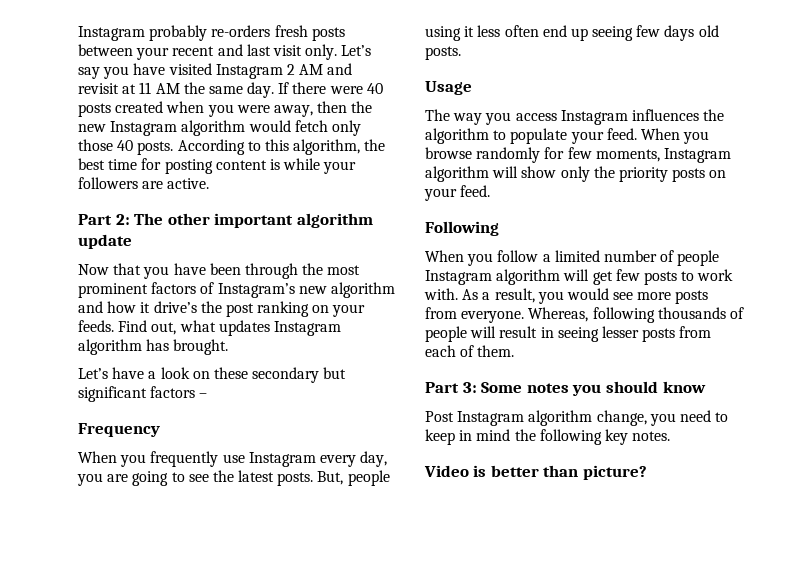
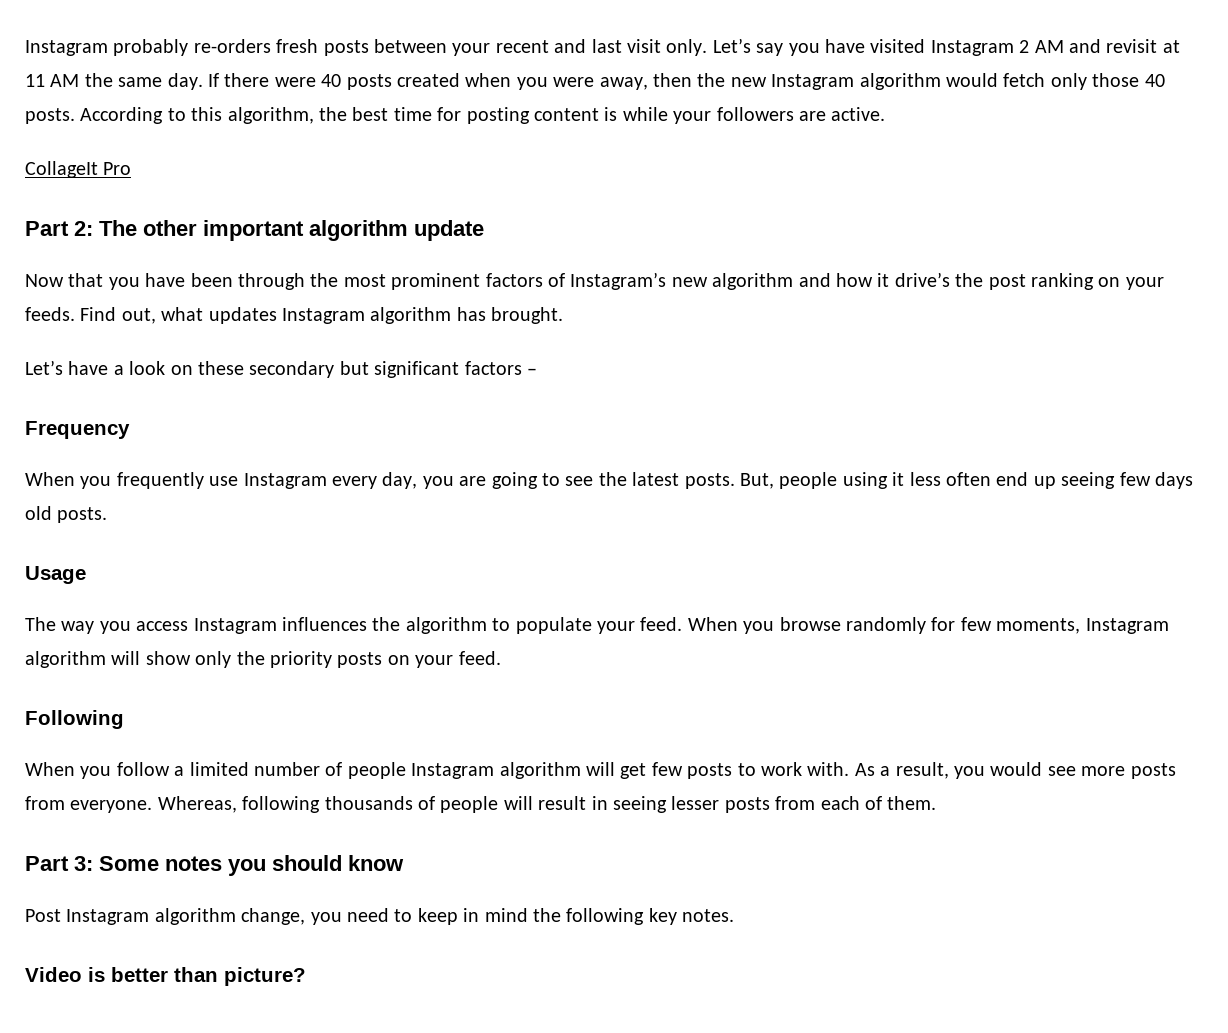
+ CollageIt Pro

